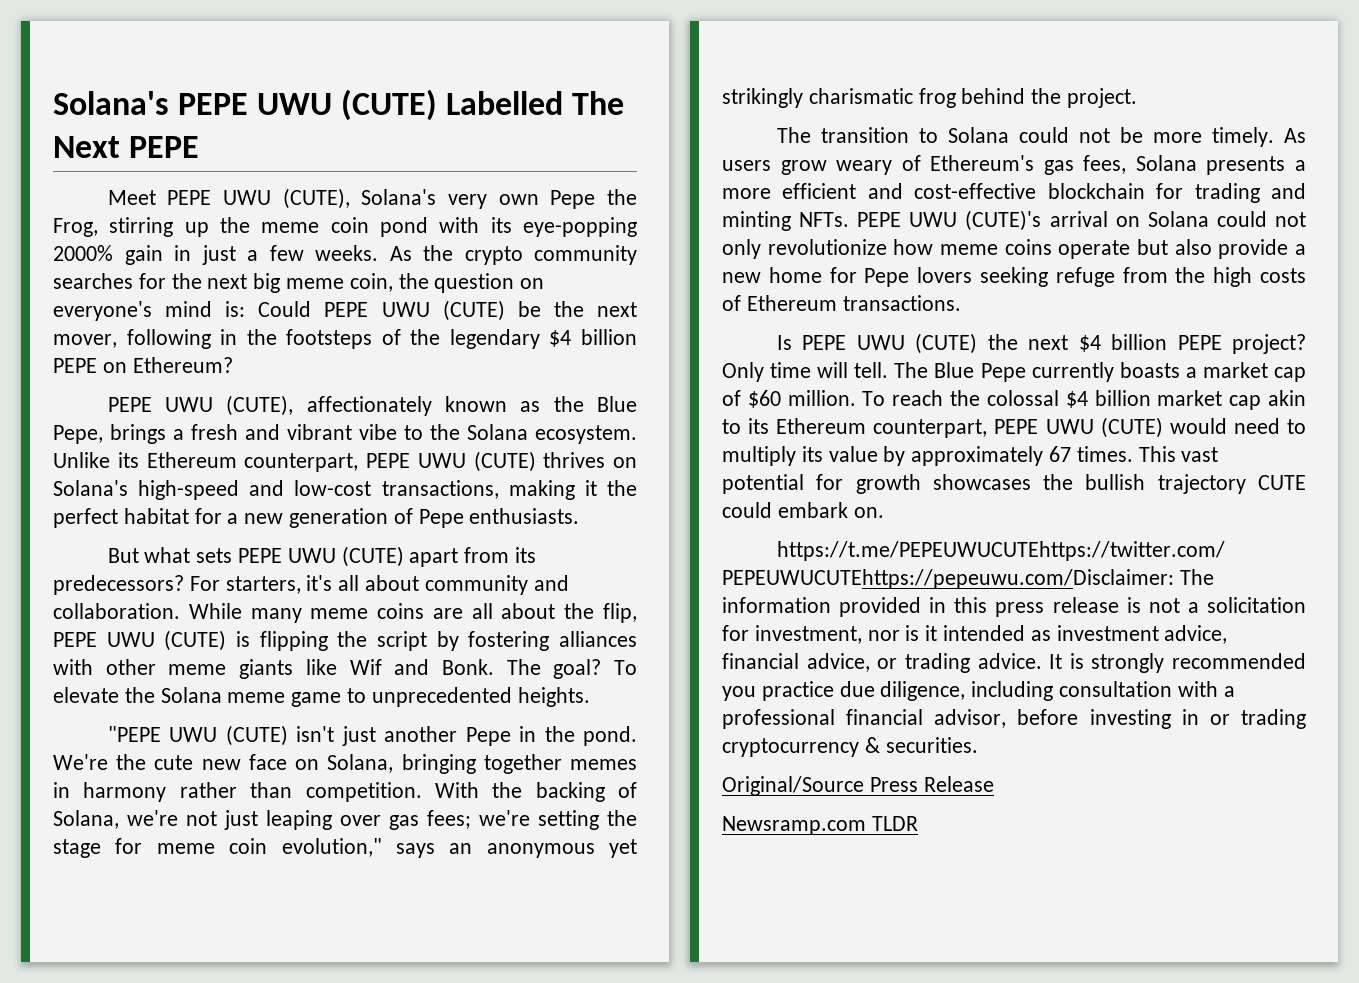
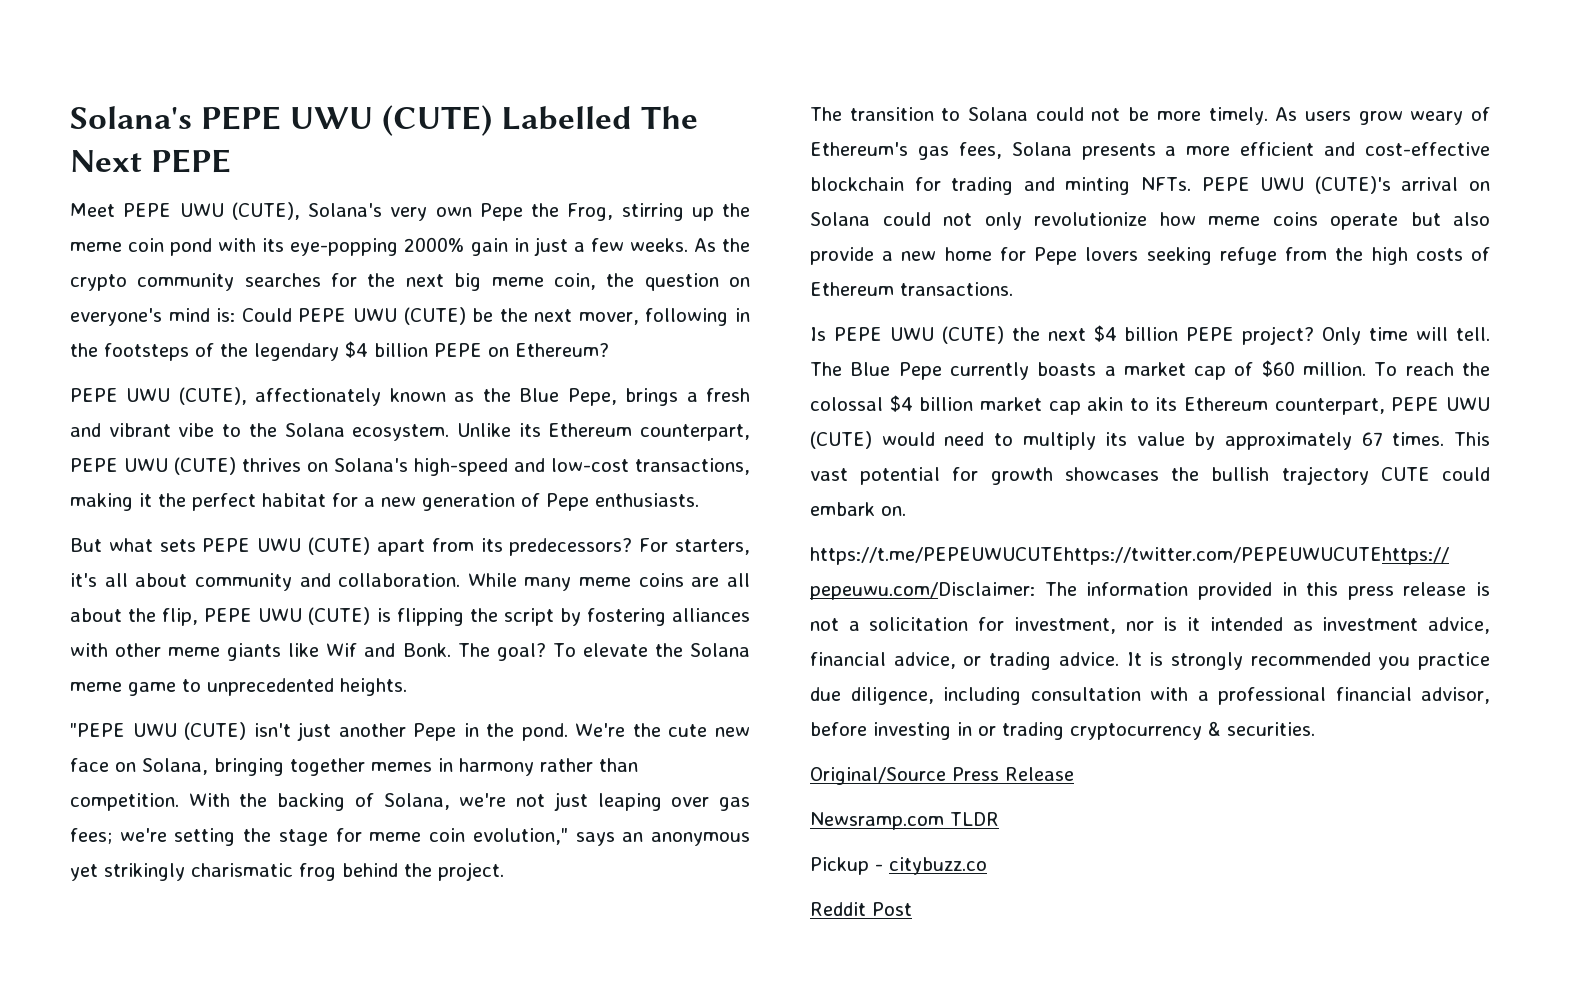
+ Pickup - citybuzz.co
+ Reddit Post

